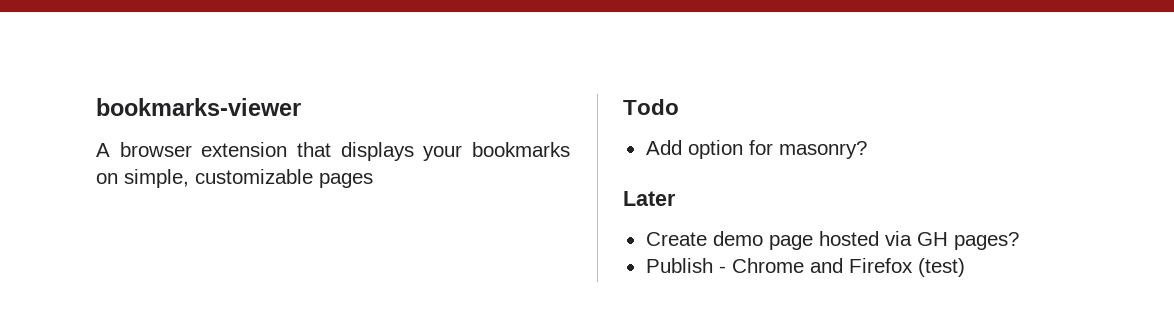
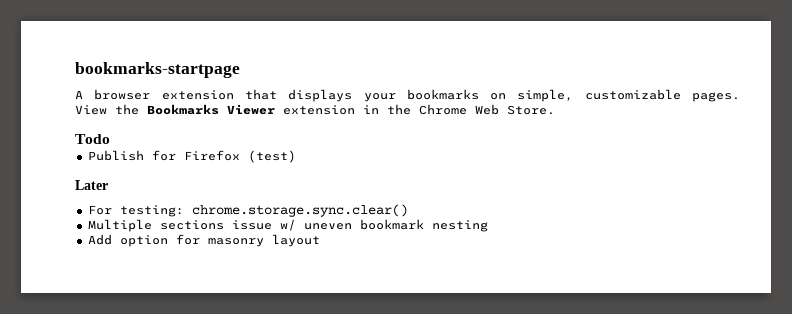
- bookmarks-viewer
+ bookmarks-startpage
- A browser extension that displays your bookmarks on simple, customizable pages
+ A browser extension that displays your bookmarks on simple, customizable pages. View the Bookmarks Viewer extension in the Chrome Web Store.
  Todo
- Add option for masonry?
+ Publish for Firefox (test)
  Later
- Create demo page hosted via GH pages?
- Publish - Chrome and Firefox (test)
+ For testing: chrome.storage.sync.clear()
+ Multiple sections issue w/ uneven bookmark nesting
+ Add option for masonry layout

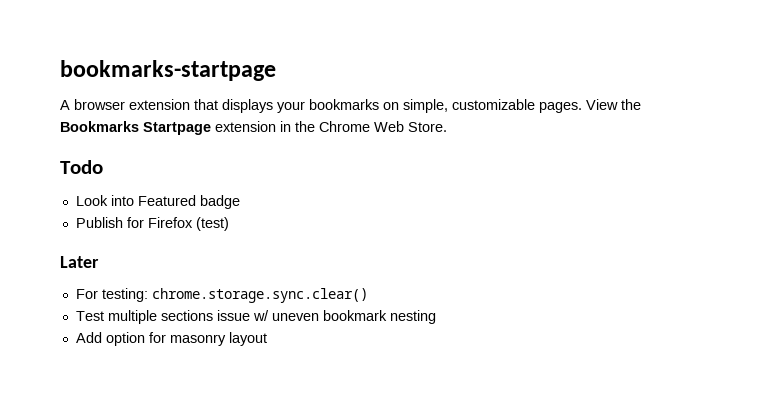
- View the Bookmarks Viewer extension in the Chrome Web Store.
+ View the Bookmarks Startpage extension in the Chrome Web Store.
+ Look into Featured badge
- Multiple sections issue w/ uneven bookmark nesting
+ Test multiple sections issue w/ uneven bookmark nesting

